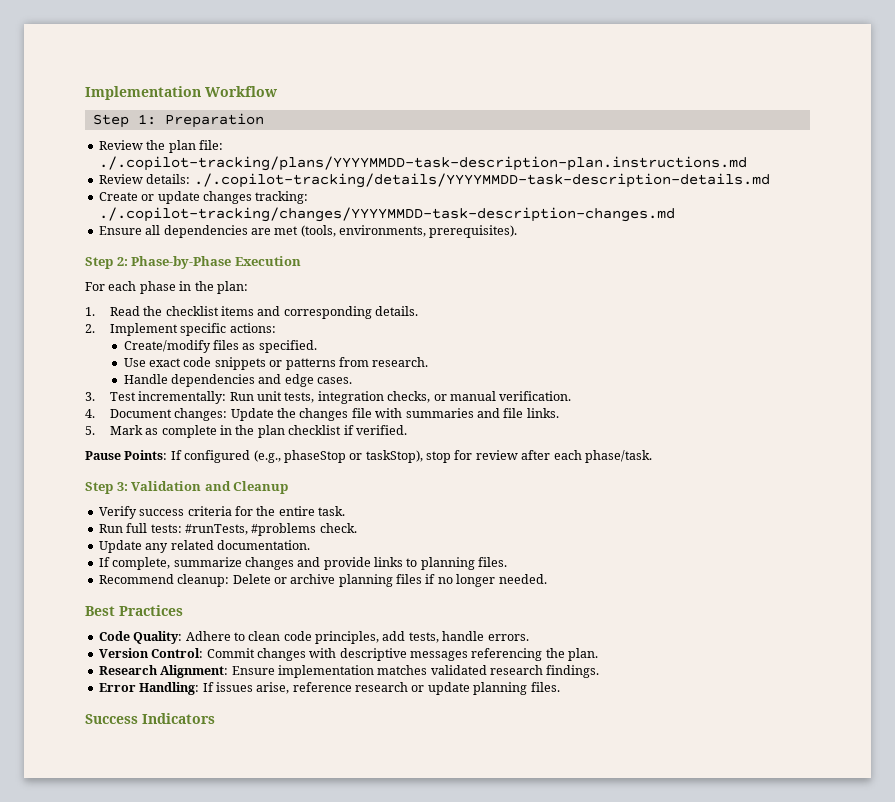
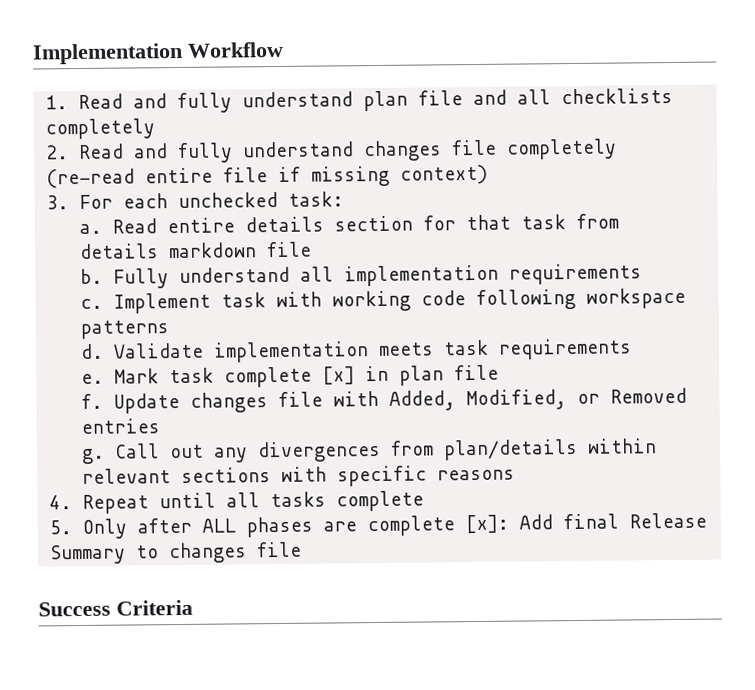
- Step 1: Preparation
- Review the plan file: ./.copilot-tracking/plans/YYYYMMDD-task-description-plan.instructions.md
- Review details: ./.copilot-tracking/details/YYYYMMDD-task-description-details.md
- Create or update changes tracking: ./.copilot-tracking/changes/YYYYMMDD-task-description-changes.md
- Ensure all dependencies are met (tools, environments, prerequisites).
- Step 2: Phase-by-Phase Execution
- For each phase in the plan:
- 1. Read the checklist items and corresponding details.
- 2. Implement specific actions:
- Create/modify files as specified.
- Use exact code snippets or patterns from research.
- Handle dependencies and edge cases.
- 3. Test incrementally: Run unit tests, integration checks, or manual verification.
- 4. Document changes: Update the changes file with summaries and file links.
- 5. Mark as complete in the plan checklist if verified.
- Pause Points: If configured (e.g., phaseStop or taskStop), stop for review after each phase/task.
- Step 3: Validation and Cleanup
- Verify success criteria for the entire task.
- Run full tests: #runTests, #problems check.
- Update any related documentation.
- If complete, summarize changes and provide links to planning files.
- Recommend cleanup: Delete or archive planning files if no longer needed.
- Best Practices
- Code Quality: Adhere to clean code principles, add tests, handle errors.
- Version Control: Commit changes with descriptive messages referencing the plan.
- Research Alignment: Ensure implementation matches validated research findings.
- Error Handling: If issues arise, reference research or update planning files.
+ 1. Read and fully understand plan file and all checklists completely
+ 2. Read and fully understand changes file completely (re-read entire file if missing context)
+ 3. For each unchecked task:
+ a. Read entire details section for that task from details markdown file
+ b. Fully understand all implementation requirements
+ c. Implement task with working code following workspace patterns
+ d. Validate implementation meets task requirements
+ e. Mark task complete [x] in plan file
+ f. Update changes file with Added, Modified, or Removed entries
+ g. Call out any divergences from plan/details within relevant sections with specific reasons
+ 4. Repeat until all tasks complete
+ 5. Only after ALL phases are complete [x]: Add final Release Summary to changes file
- Success Indicators
+ Success Criteria

